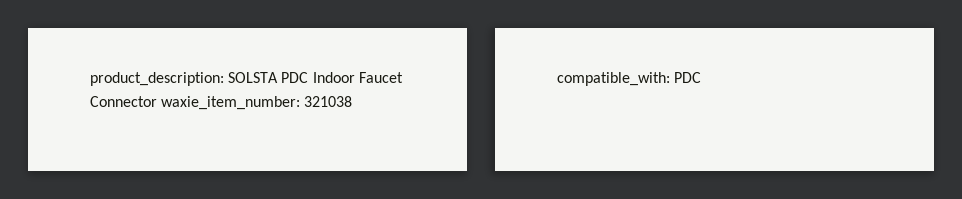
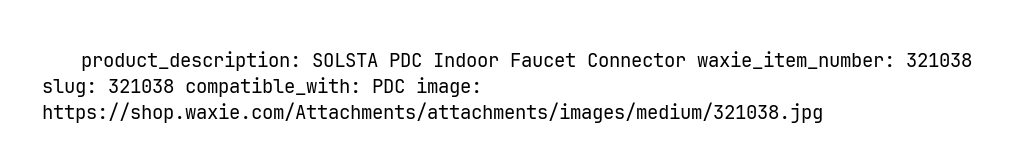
- product_description: SOLSTA PDC Indoor Faucet Connector waxie_item_number: 321038 compatible_with: PDC
+ product_description: SOLSTA PDC Indoor Faucet Connector waxie_item_number: 321038 slug: 321038 compatible_with: PDC image: https://shop.waxie.com/Attachments/attachments/images/medium/321038.jpg

